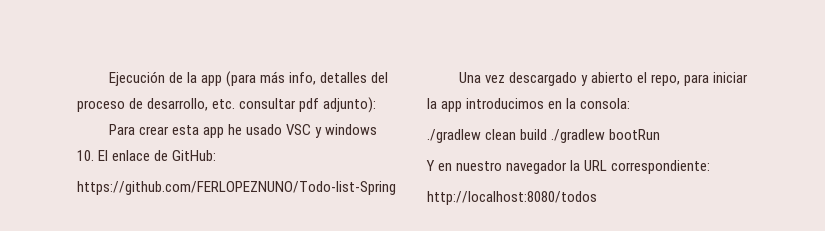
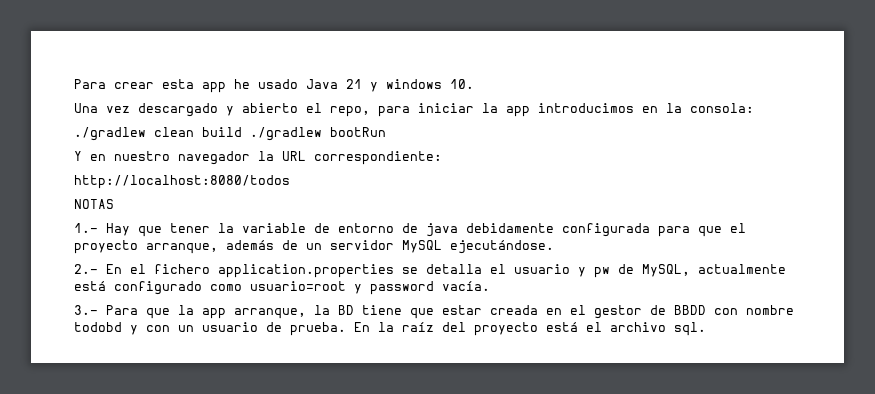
- Ejecución de la app (para más info, detalles del proceso de desarrollo, etc. consultar pdf adjunto):
- Para crear esta app he usado VSC y windows 10. El enlace de GitHub:
- https://github.com/FERLOPEZNUNO/Todo-list-Spring
+ Para crear esta app he usado Java 21 y windows 10.
+ NOTAS
+ 1.- Hay que tener la variable de entorno de java debidamente configurada para que el proyecto arranque, además de un servidor MySQL ejecutándose.
+ 2.- En el fichero application.properties se detalla el usuario y pw de MySQL, actualmente está configurado como usuario=root y password vacía.
+ 3.- Para que la app arranque, la BD tiene que estar creada en el gestor de BBDD con nombre todobd y con un usuario de prueba. En la raíz del proyecto está el archivo sql.

